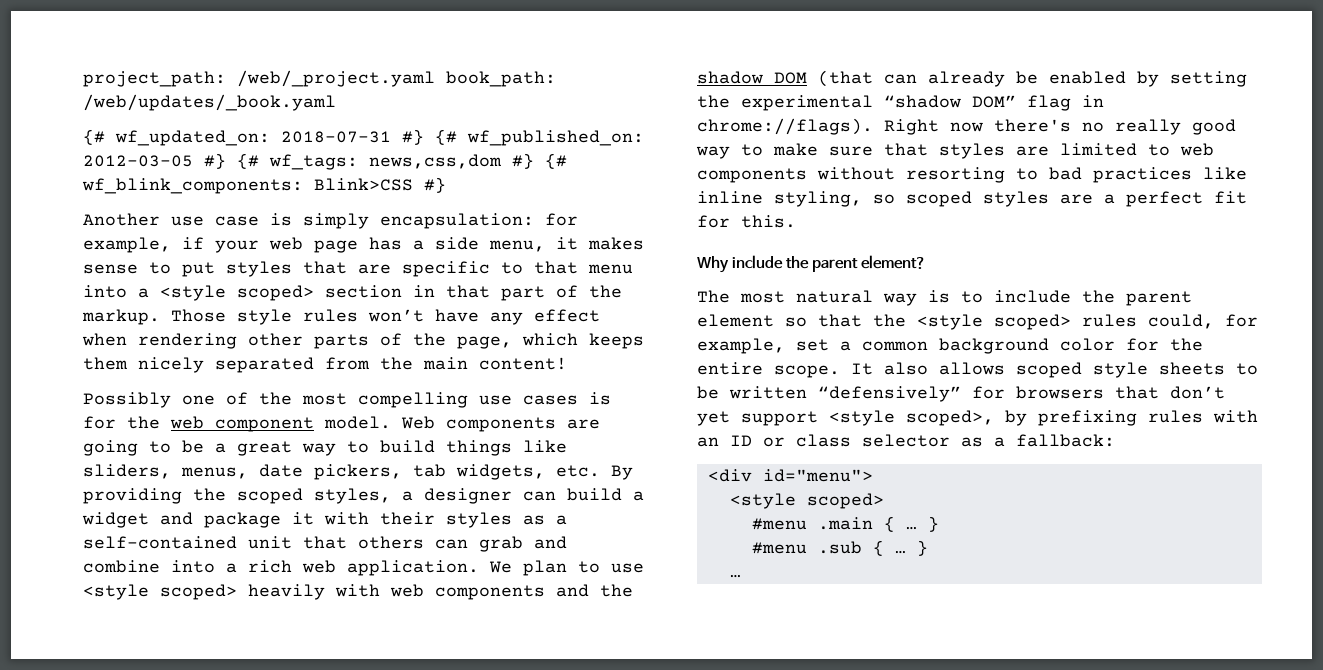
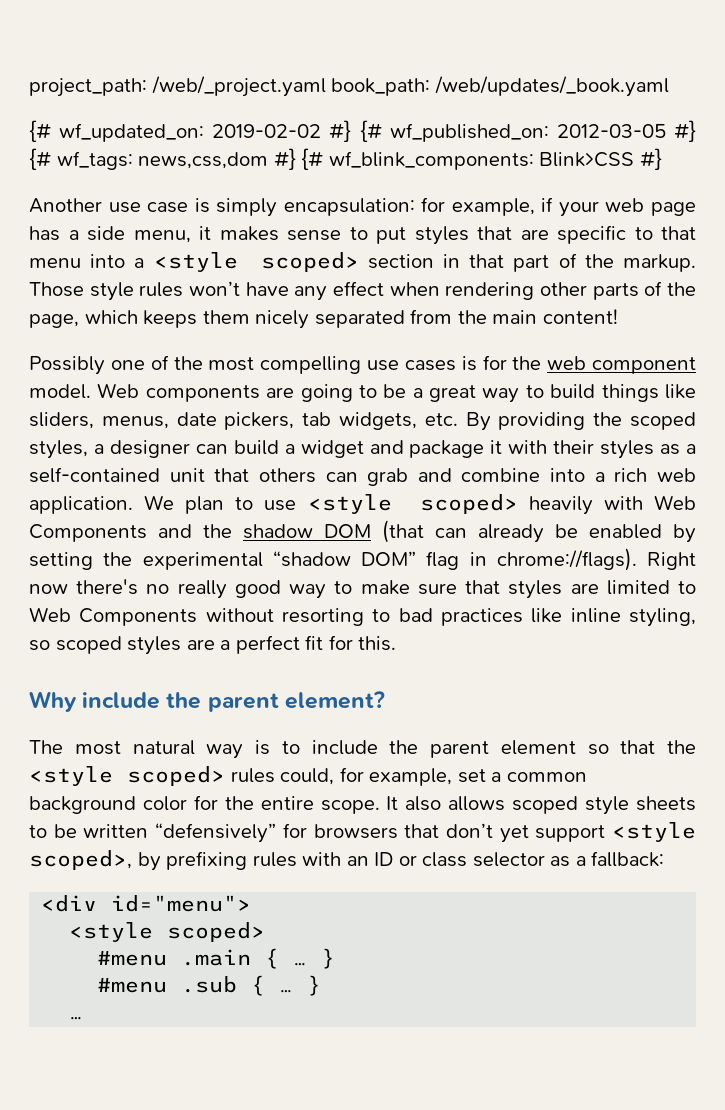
- {# wf_updated_on: 2018-07-31 #} {# wf_published_on: 2012-03-05 #} {# wf_tags: news,css,dom #} {# wf_blink_components: Blink>CSS #}
+ {# wf_updated_on: 2019-02-02 #} {# wf_published_on: 2012-03-05 #} {# wf_tags: news,css,dom #} {# wf_blink_components: Blink>CSS #}
- We plan to use <style scoped> heavily with web components and the shadow DOM (that can already be enabled by setting the experimental “shadow DOM” flag in chrome://flags).
+ We plan to use <style scoped> heavily with Web Components and the shadow DOM (that can already be enabled by setting the experimental “shadow DOM” flag in chrome://flags).
- Right now there's no really good way to make sure that styles are limited to web components without resorting to bad practices like inline styling, so scoped styles are a perfect fit for this.
+ Right now there's no really good way to make sure that styles are limited to Web Components without resorting to bad practices like inline styling, so scoped styles are a perfect fit for this.

